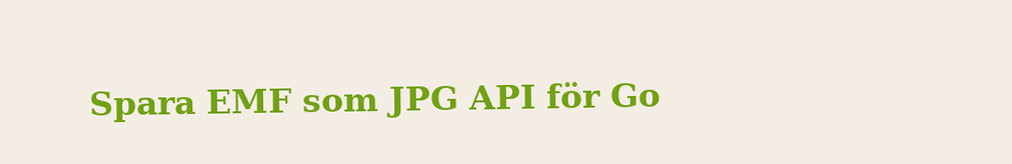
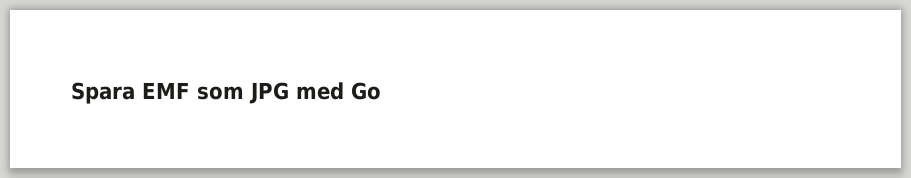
- Spara EMF som JPG API för Go
+ Spara EMF som JPG med Go

